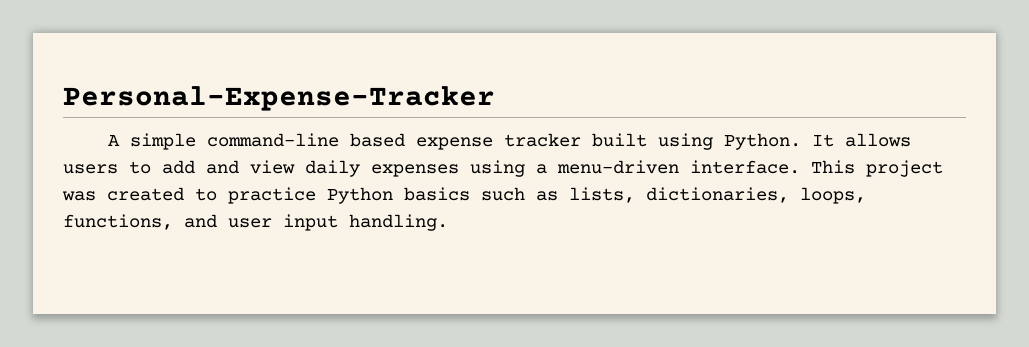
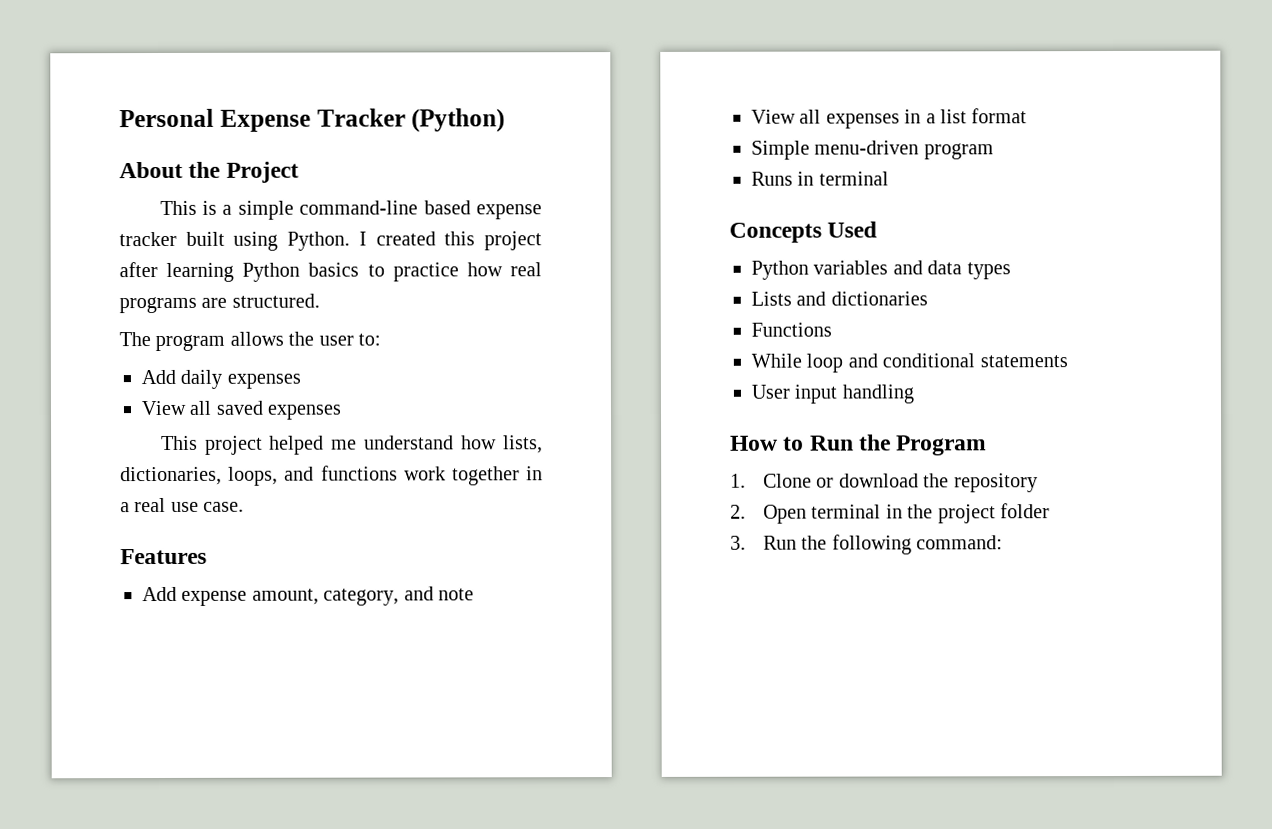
- Personal-Expense-Tracker
- A simple command-line based expense tracker built using Python.
+ Personal Expense Tracker (Python)
+ About the Project
+ This is a simple command-line based expense tracker built using Python.
- It allows users to add and view daily expenses using a menu-driven interface. This project was created to practice Python basics such as lists, dictionaries, loops, functions, and user input handling.
+ I created this project after learning Python basics to practice how real programs are structured.
+ The program allows the user to:
+ Add daily expenses
+ View all saved expenses
+ This project helped me understand how lists, dictionaries, loops, and functions work together in a real use case.
+ Features
+ Add expense amount, category, and note
+ View all expenses in a list format
+ Simple menu-driven program
+ Runs in terminal
+ Concepts Used
+ Python variables and data types
+ Lists and dictionaries
+ Functions
+ While loop and conditional statements
+ User input handling
+ How to Run the Program
+ 1. Clone or download the repository
+ 2. Open terminal in the project folder
+ 3. Run the following command:

